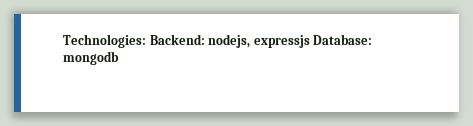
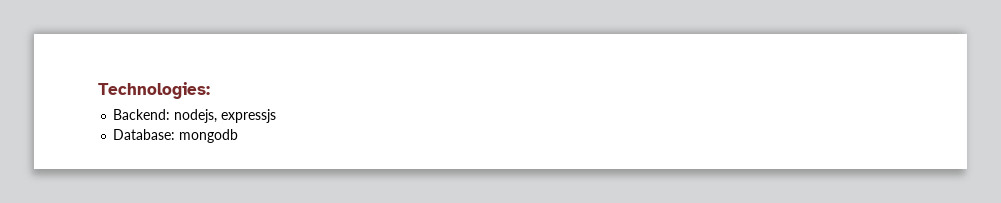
- Technologies: Backend: nodejs, expressjs Database: mongodb
+ Technologies:
+ Backend: nodejs, expressjs
+ Database: mongodb

